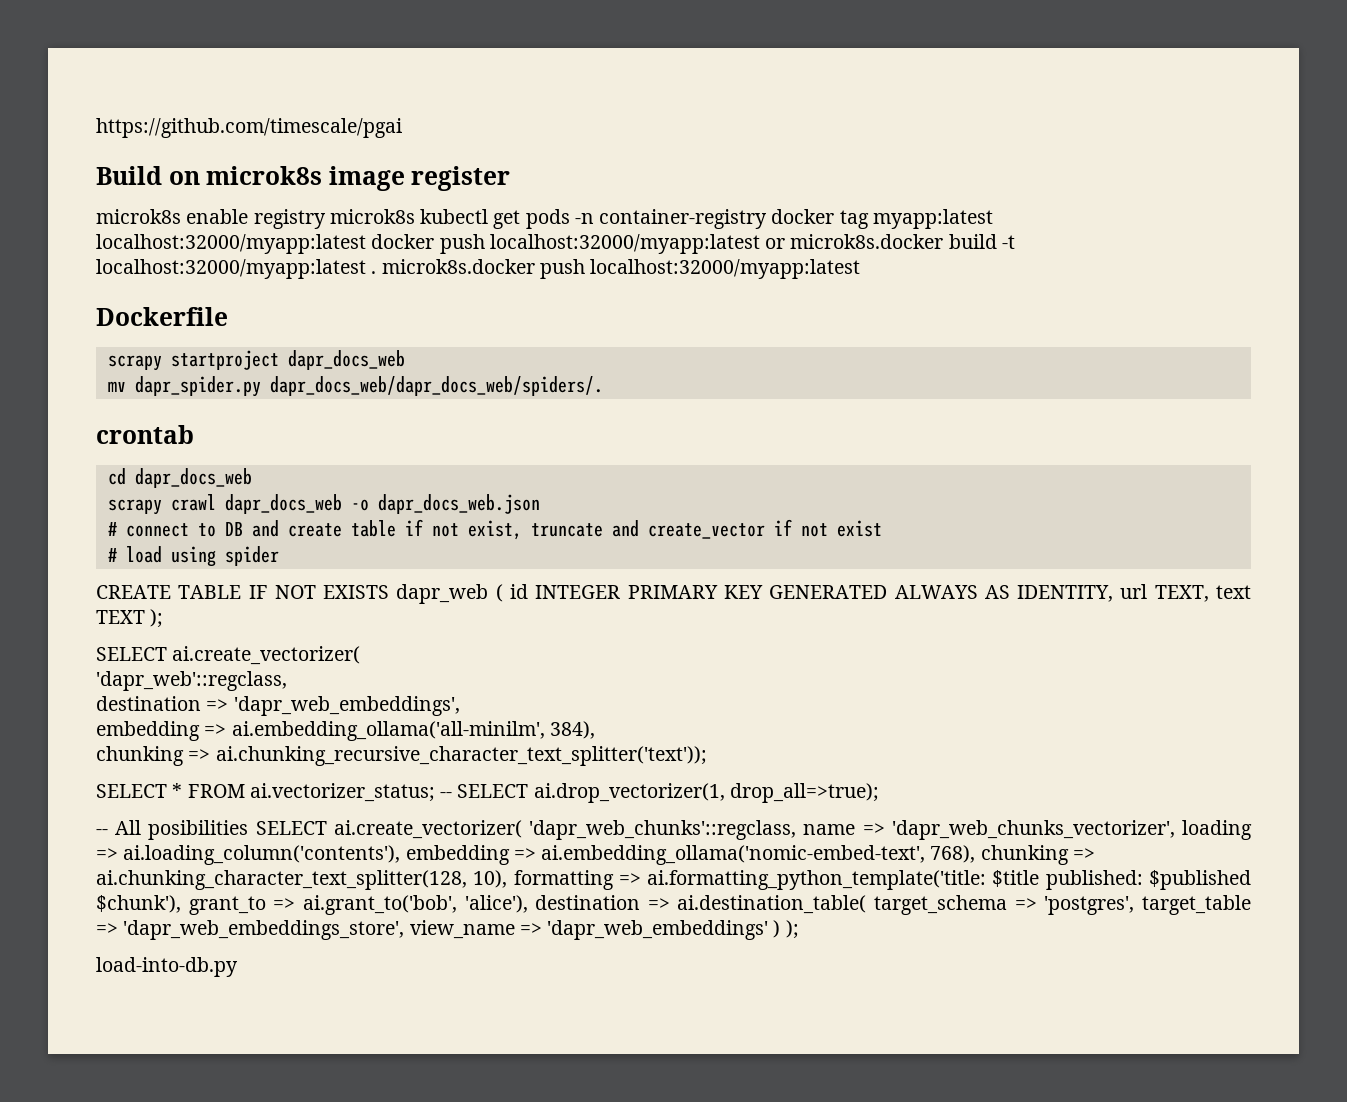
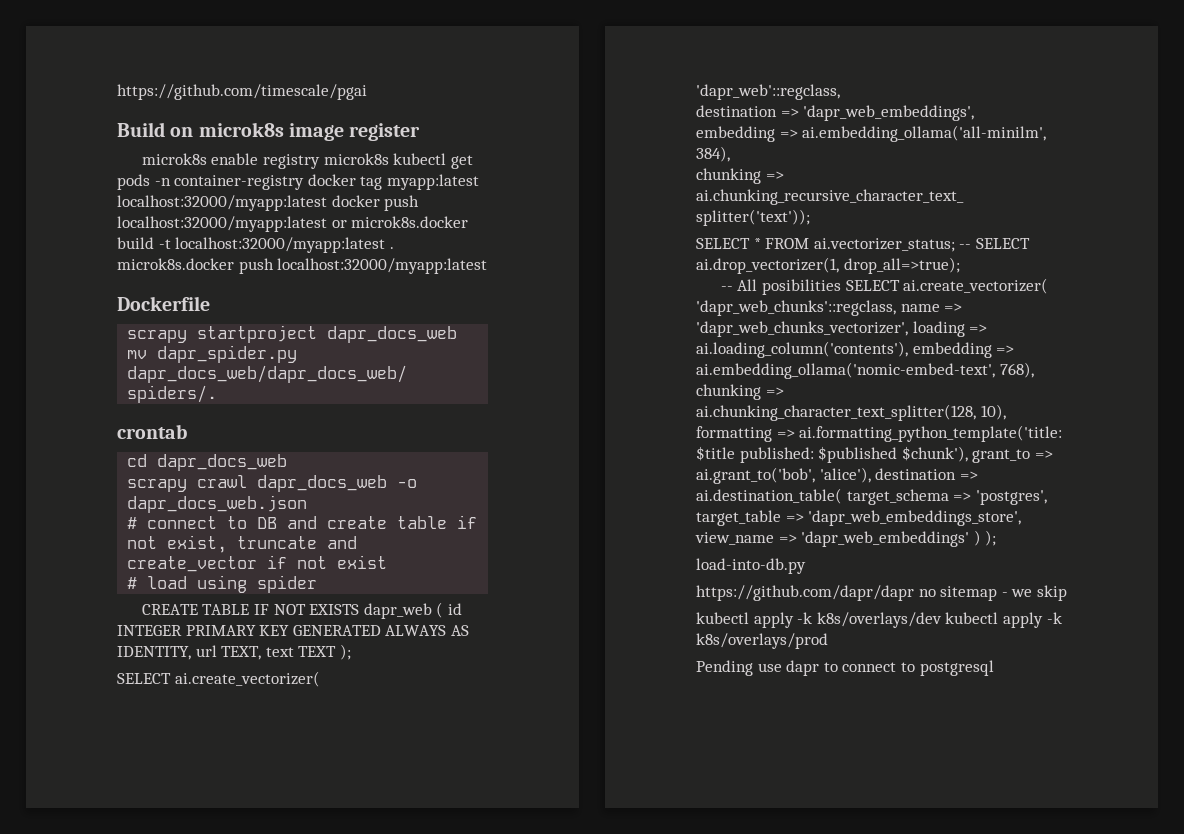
+ https://github.com/dapr/dapr no sitemap - we skip
+ kubectl apply -k k8s/overlays/dev kubectl apply -k k8s/overlays/prod
+ Pending use dapr to connect to postgresql

